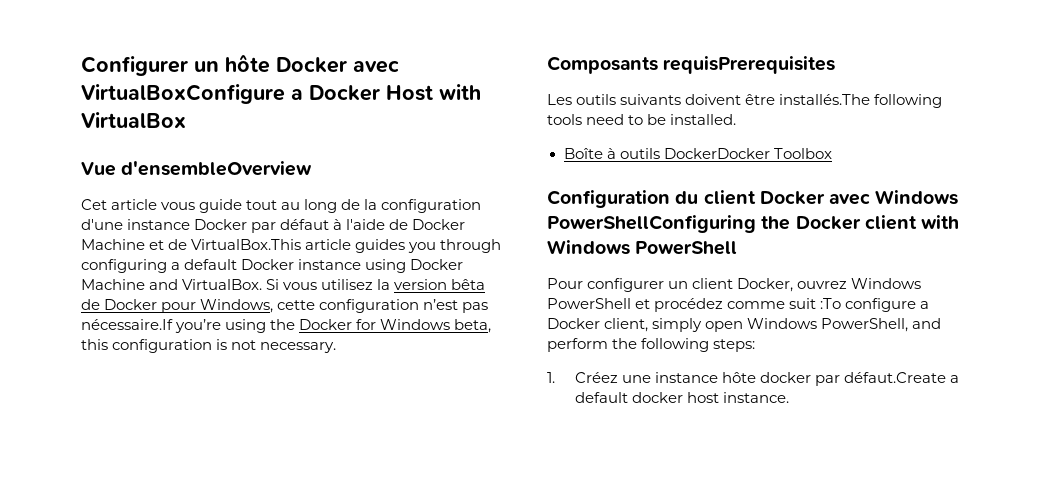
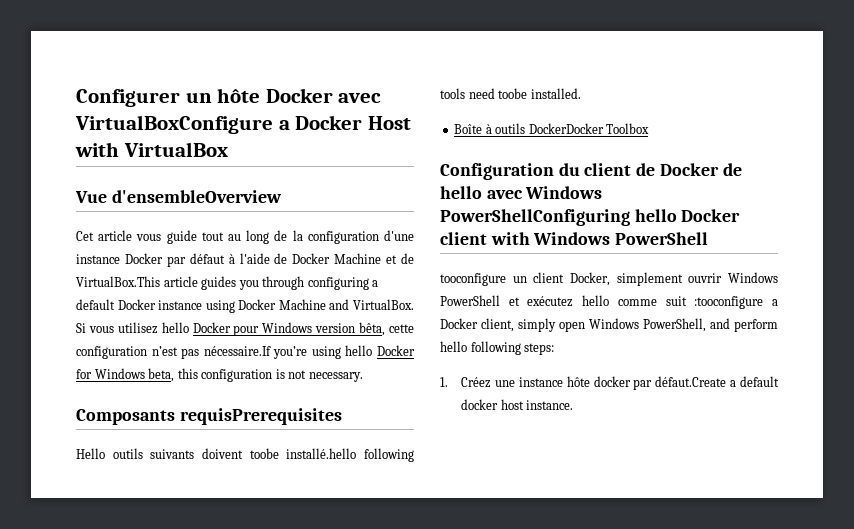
- Si vous utilisez la version bêta de Docker pour Windows, cette configuration n’est pas nécessaire.If you’re using the Docker for Windows beta, this configuration is not necessary.
+ Si vous utilisez hello Docker pour Windows version bêta, cette configuration n’est pas nécessaire.If you’re using hello Docker for Windows beta, this configuration is not necessary.
- Les outils suivants doivent être installés.The following tools need to be installed.
+ Hello outils suivants doivent toobe installé.hello following tools need toobe installed.
- Configuration du client Docker avec Windows PowerShellConfiguring the Docker client with Windows PowerShell
+ Configuration du client de Docker de hello avec Windows PowerShellConfiguring hello Docker client with Windows PowerShell
- Pour configurer un client Docker, ouvrez Windows PowerShell et procédez comme suit :To configure a Docker client, simply open Windows PowerShell, and perform the following steps:
+ tooconfigure un client Docker, simplement ouvrir Windows PowerShell et exécutez hello comme suit :tooconfigure a Docker client, simply open Windows PowerShell, and perform hello following steps:

